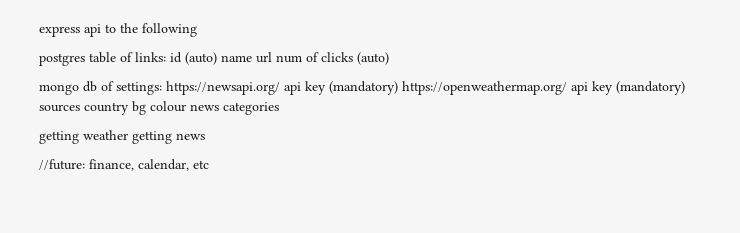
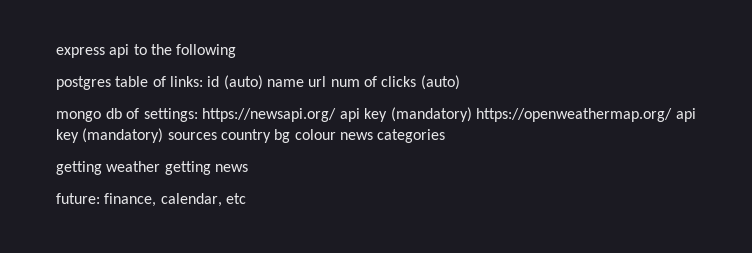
- //future: finance, calendar, etc
+ future: finance, calendar, etc

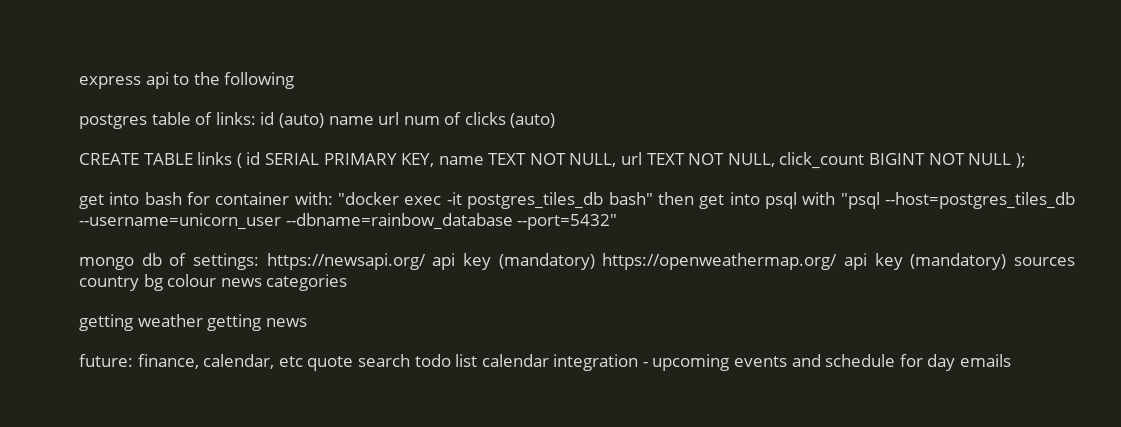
+ CREATE TABLE links ( id SERIAL PRIMARY KEY, name TEXT NOT NULL, url TEXT NOT NULL, click_count BIGINT NOT NULL );
+ get into bash for container with: "docker exec -it postgres_tiles_db bash" then get into psql with "psql --host=postgres_tiles_db --username=unicorn_user --dbname=rainbow_database --port=5432"
- future: finance, calendar, etc
+ future: finance, calendar, etc quote search todo list calendar integration - upcoming events and schedule for day emails

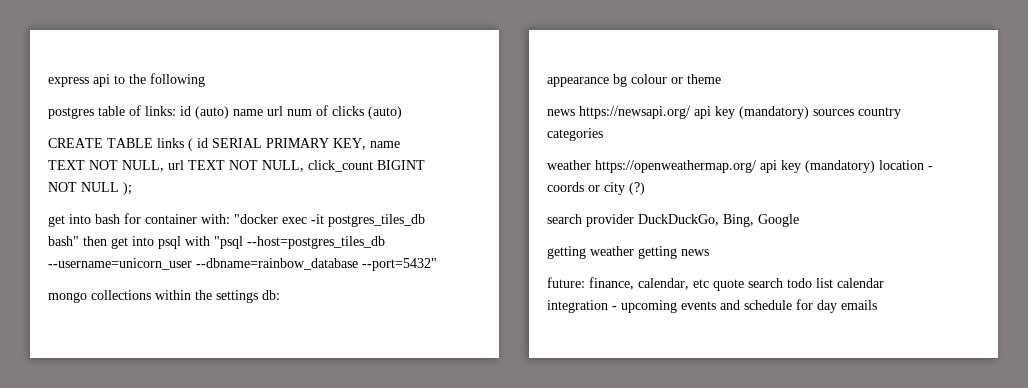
- mongo db of settings: https://newsapi.org/ api key (mandatory) https://openweathermap.org/ api key (mandatory) sources country bg colour news categories
+ mongo collections within the settings db:
+ appearance bg colour or theme
+ news https://newsapi.org/ api key (mandatory) sources country categories
+ weather https://openweathermap.org/ api key (mandatory) location - coords or city (?)
+ search provider DuckDuckGo, Bing, Google

